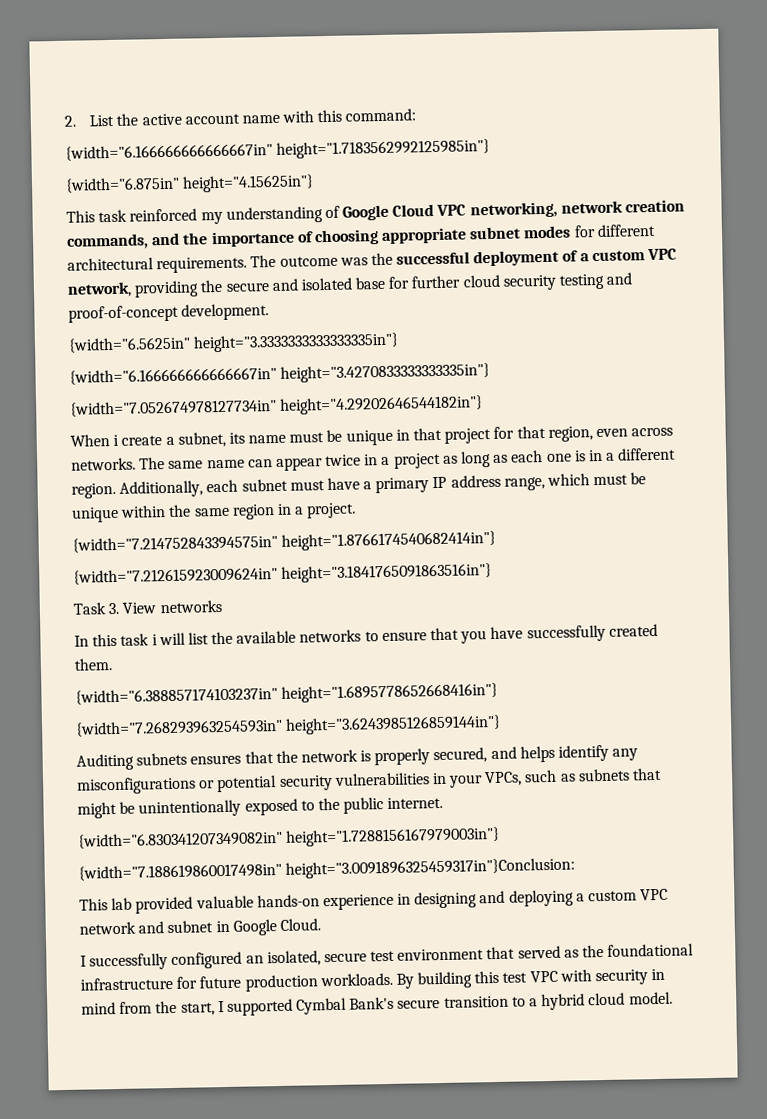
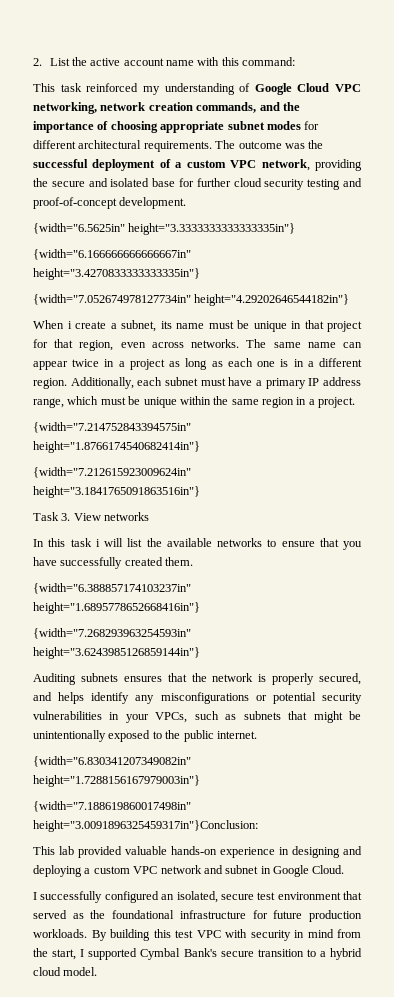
- {width="6.166666666666667in" height="1.7183562992125985in"}
- {width="6.875in" height="4.15625in"}

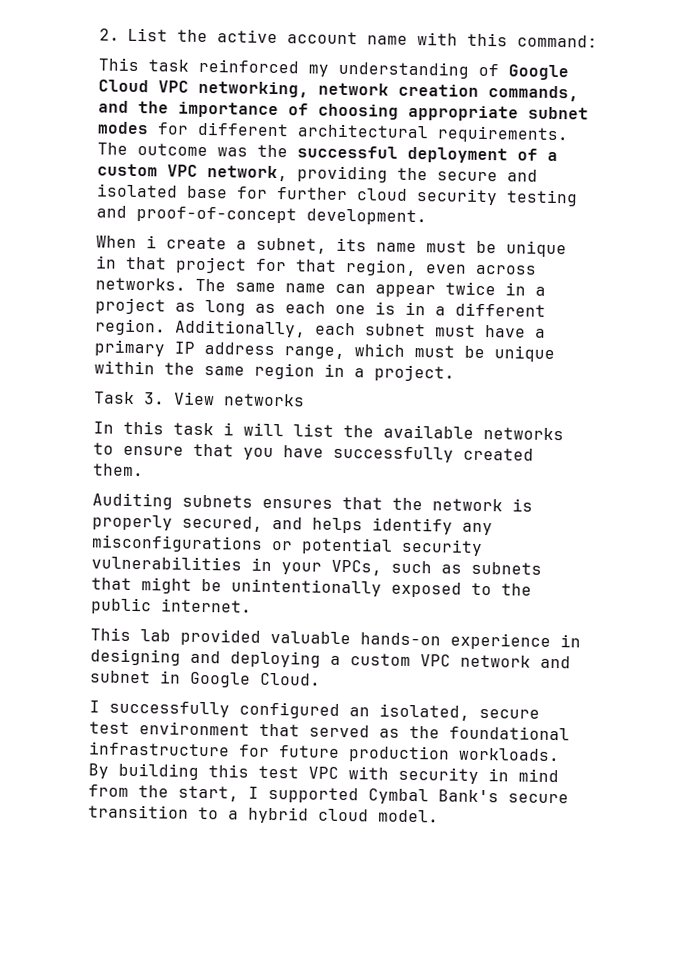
- {width="6.5625in" height="3.3333333333333335in"}
- {width="6.166666666666667in" height="3.4270833333333335in"}
- {width="7.052674978127734in" height="4.29202646544182in"}
- {width="7.214752843394575in" height="1.8766174540682414in"}
- {width="7.212615923009624in" height="3.1841765091863516in"}
- {width="6.388857174103237in" height="1.6895778652668416in"}
- {width="7.268293963254593in" height="3.6243985126859144in"}
- {width="6.830341207349082in" height="1.7288156167979003in"}
- {width="7.188619860017498in" height="3.0091896325459317in"}Conclusion:

